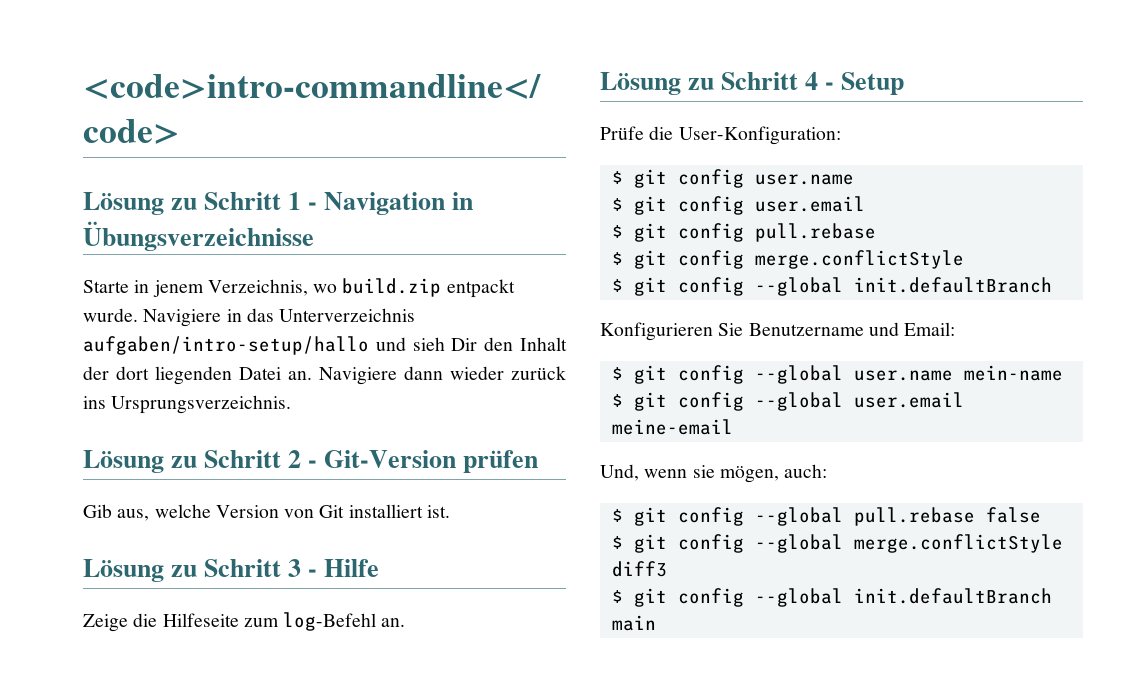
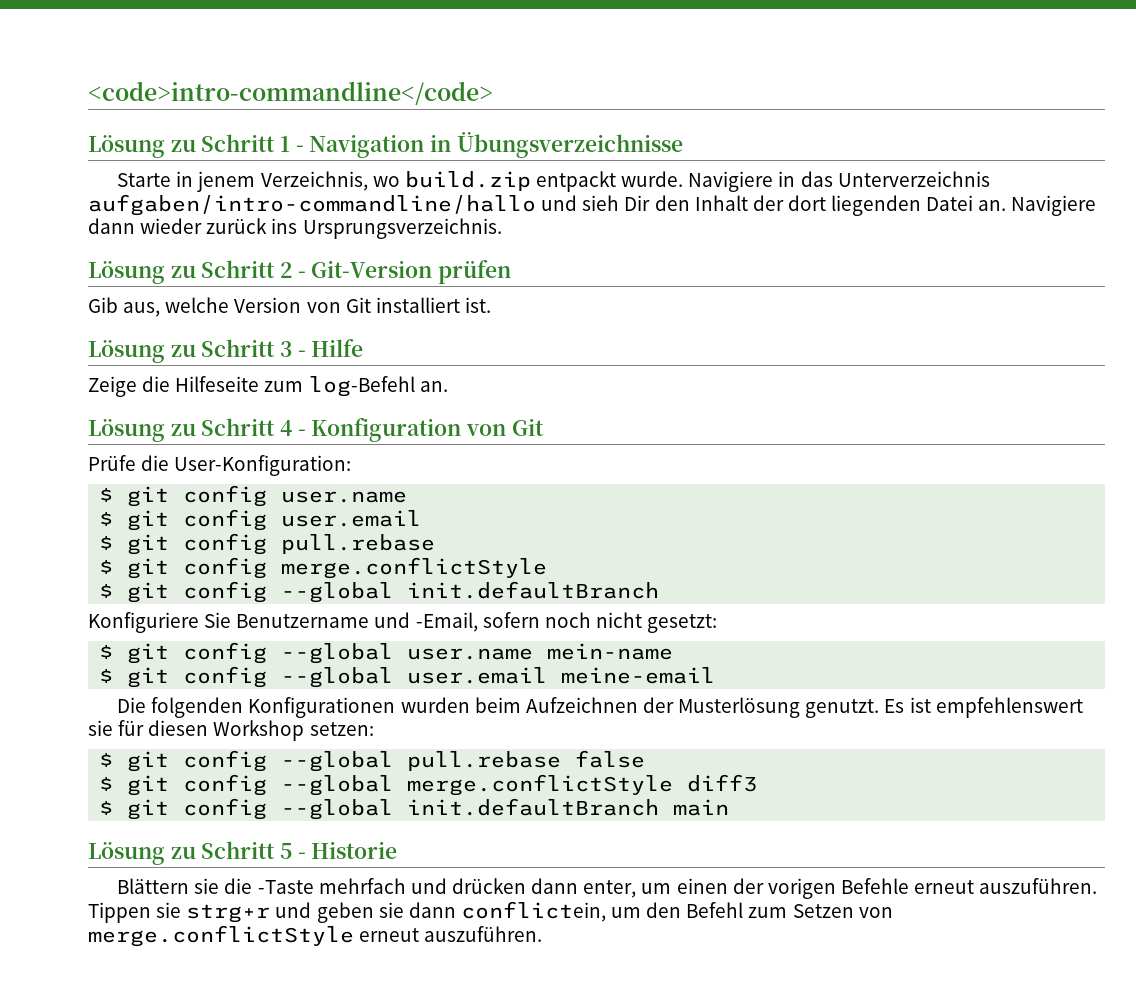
- Navigiere in das Unterverzeichnis aufgaben/intro-setup/hallo und sieh Dir den Inhalt der dort liegenden Datei an.
+ Navigiere in das Unterverzeichnis aufgaben/intro-commandline/hallo und sieh Dir den Inhalt der dort liegenden Datei an.
- Lösung zu Schritt 4 - Setup
+ Lösung zu Schritt 4 - Konfiguration von Git
- Konfigurieren Sie Benutzername und Email:
+ Konfiguriere Sie Benutzername und -Email, sofern noch nicht gesetzt:
- Und, wenn sie mögen, auch:
+ Die folgenden Konfigurationen wurden beim Aufzeichnen der Musterlösung genutzt. Es ist empfehlenswert sie für diesen Workshop setzen:
+ Lösung zu Schritt 5 - Historie
+ Blättern sie die -Taste mehrfach und drücken dann enter, um einen der vorigen Befehle erneut auszuführen. Tippen sie strg+r und geben sie dann conflictein, um den Befehl zum Setzen von merge.conflictStyle erneut auszuführen.

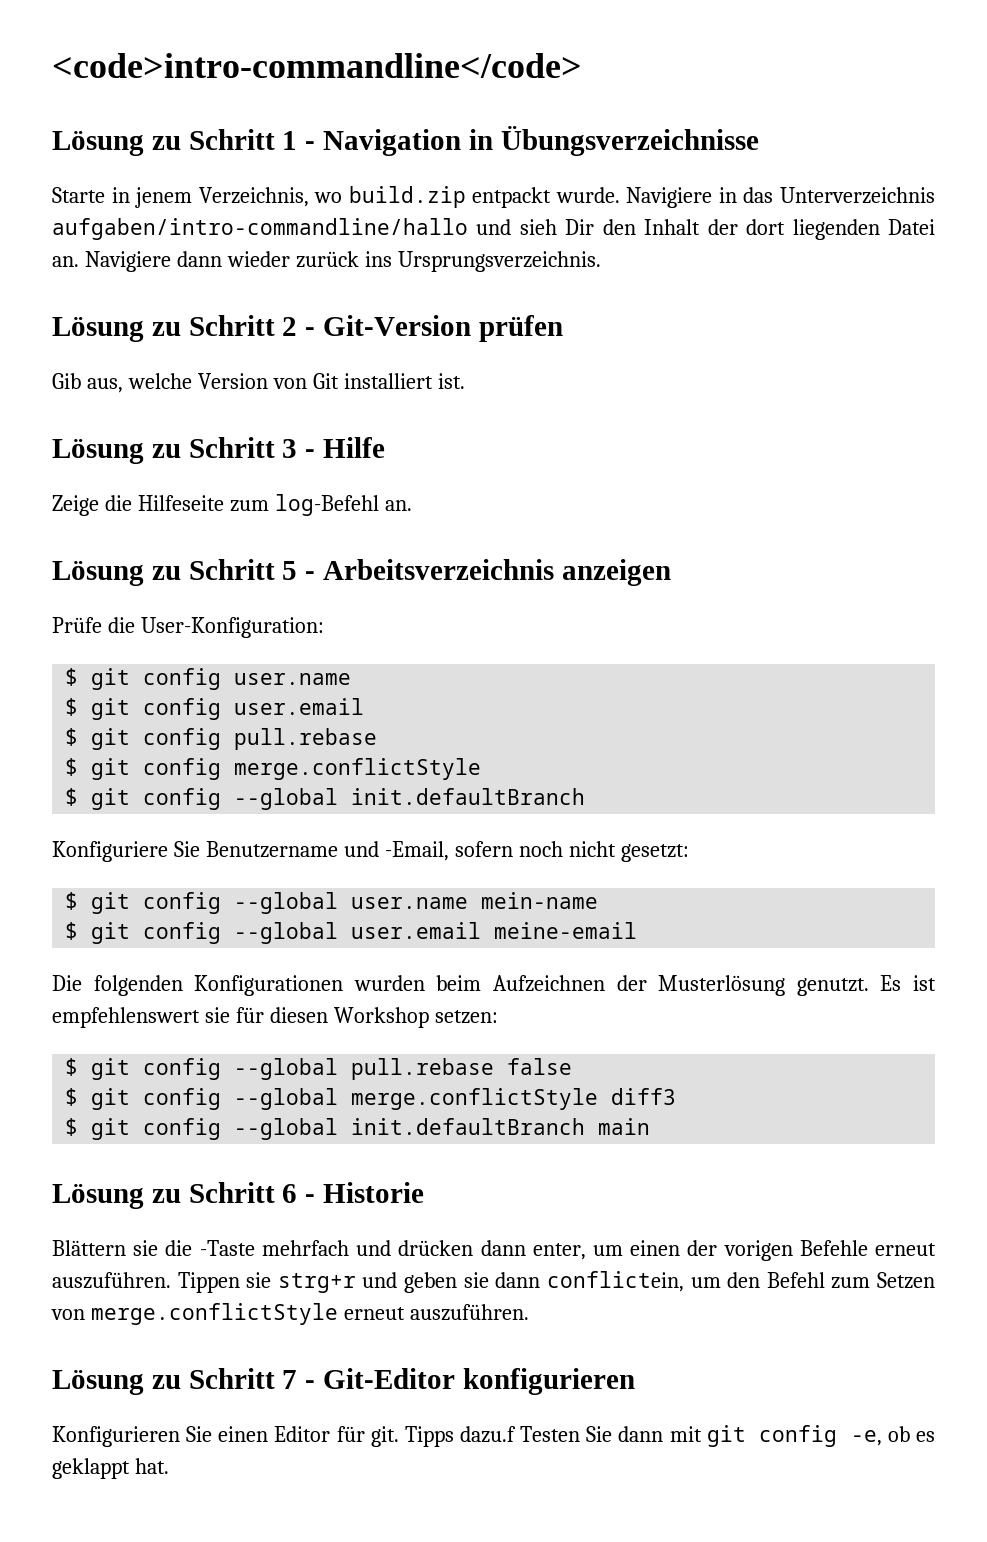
- Lösung zu Schritt 4 - Konfiguration von Git
+ Lösung zu Schritt 5 - Arbeitsverzeichnis anzeigen
- Lösung zu Schritt 5 - Historie
+ Lösung zu Schritt 6 - Historie
+ Lösung zu Schritt 7 - Git-Editor konfigurieren
+ Konfigurieren Sie einen Editor für git. Tipps dazu.f Testen Sie dann mit git config -e, ob es geklappt hat.

